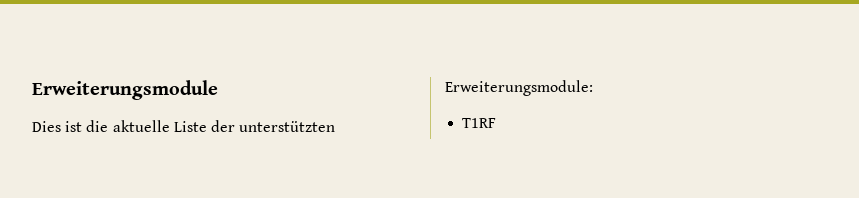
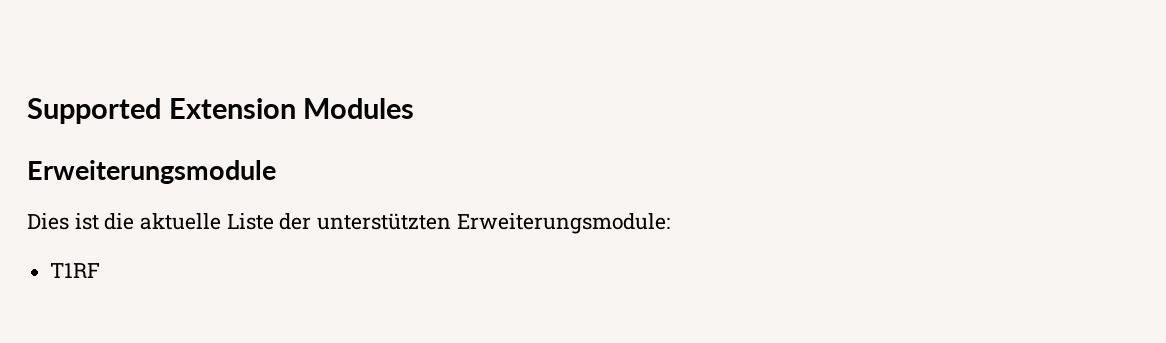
+ Supported Extension Modules

